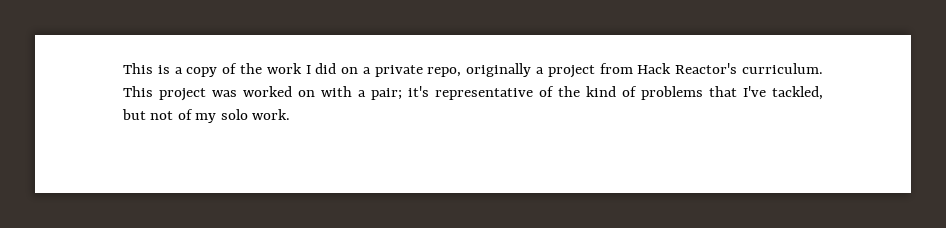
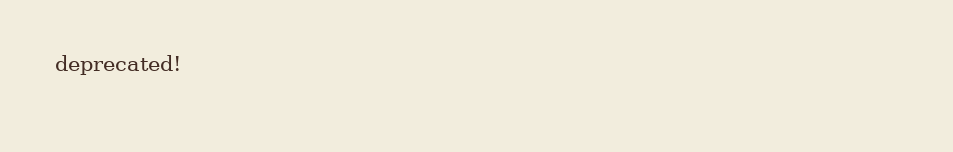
- This is a copy of the work I did on a private repo, originally a project from Hack Reactor's curriculum. This project was worked on with a pair; it's representative of the kind of problems that I've tackled, but not of my solo work.
+ deprecated!

